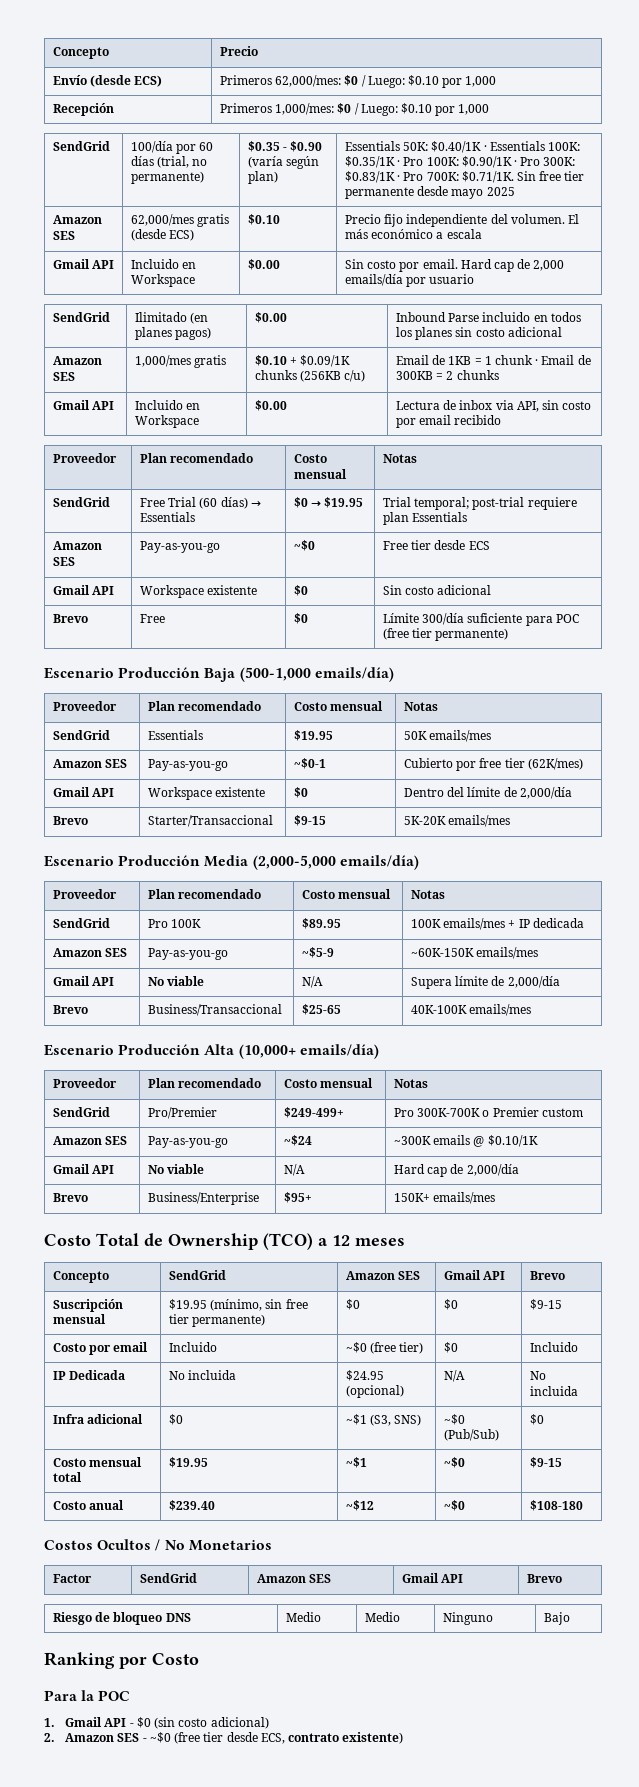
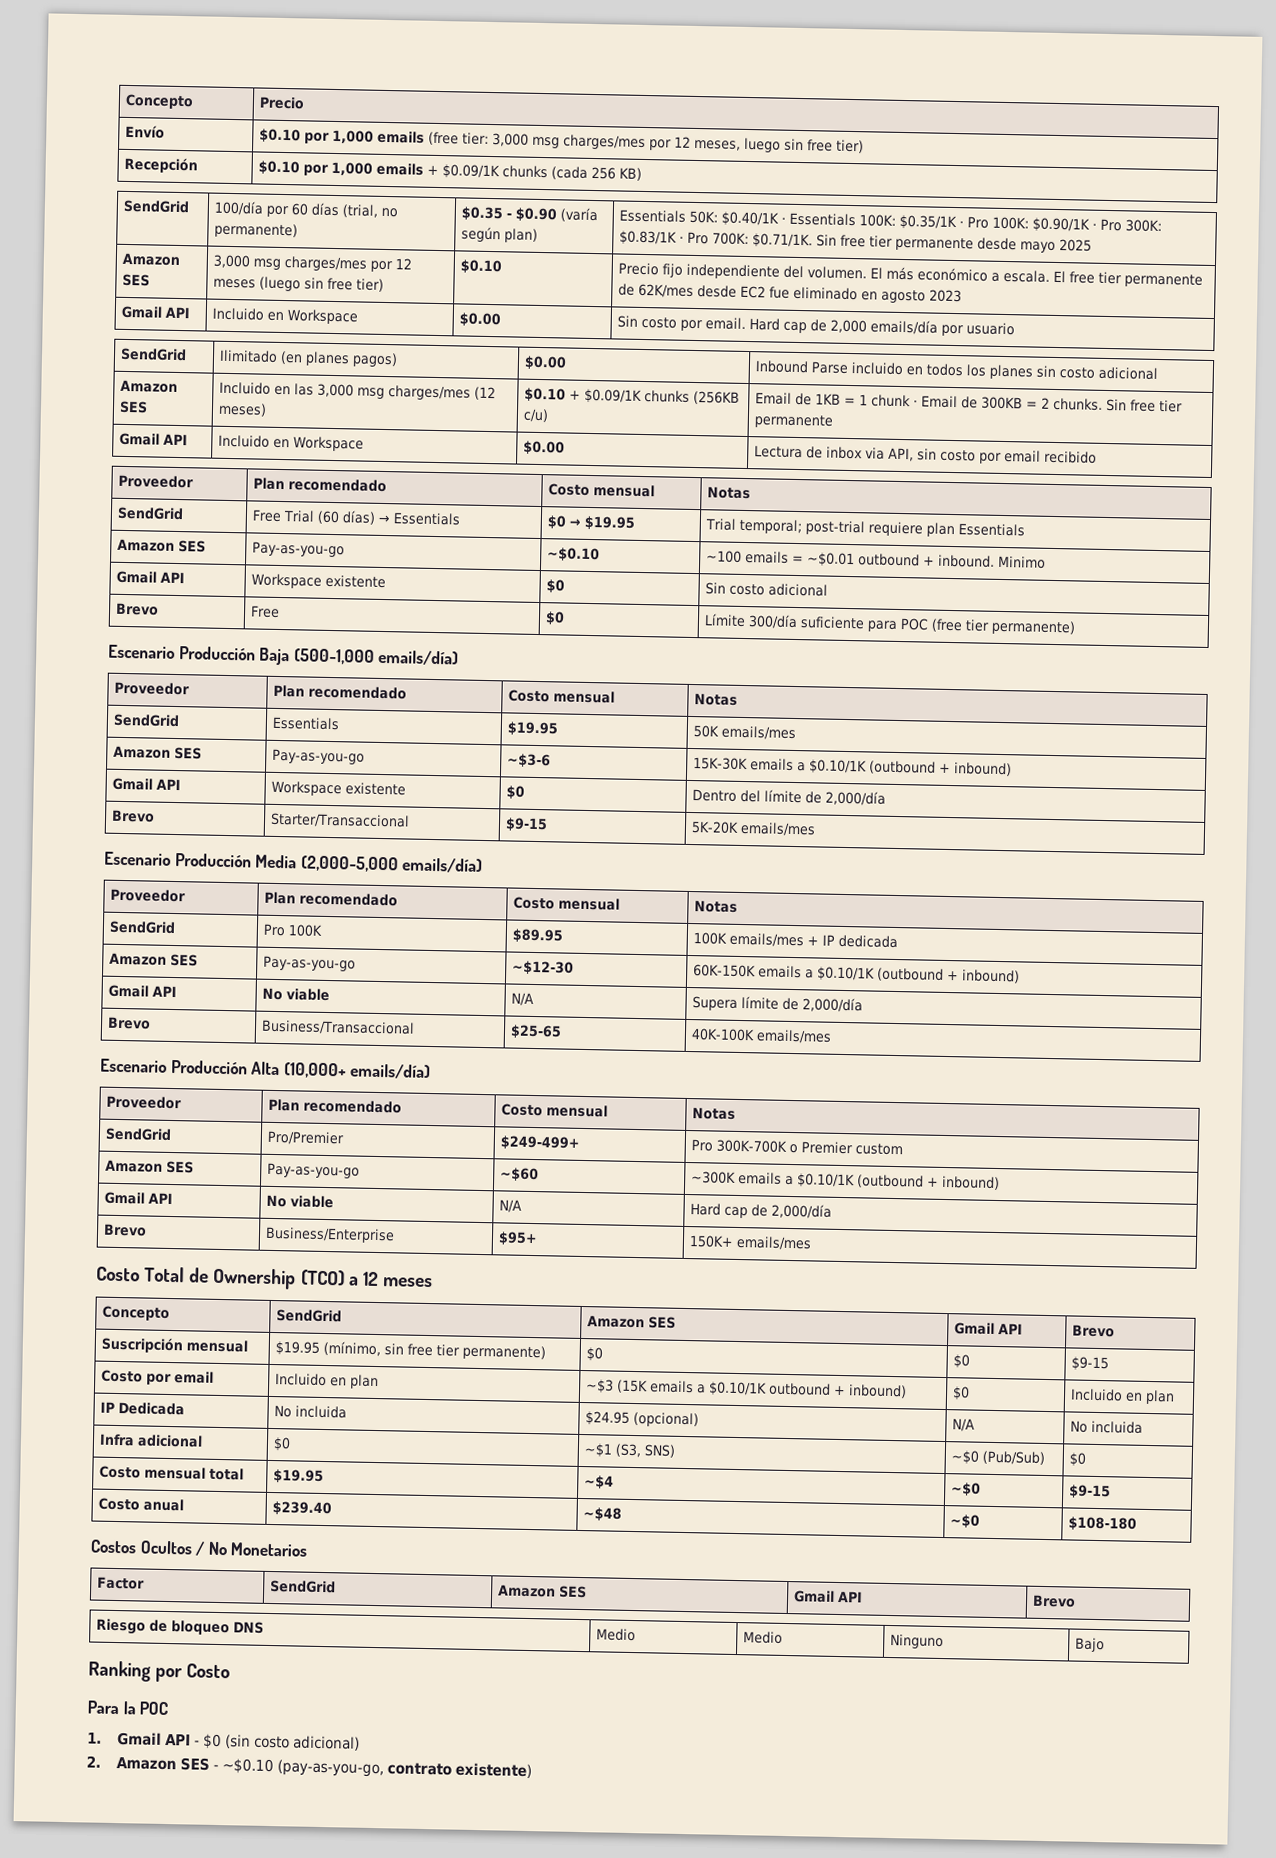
- Envío (desde ECS) | Primeros 62,000/mes: $0 / Luego: $0.10 por 1,000
- Recepción | Primeros 1,000/mes: $0 / Luego: $0.10 por 1,000
+ Envío | $0.10 por 1,000 emails (free tier: 3,000 msg charges/mes por 12 meses, luego sin free tier)
+ Recepción | $0.10 por 1,000 emails + $0.09/1K chunks (cada 256 KB)
- Amazon SES | 62,000/mes gratis (desde ECS) | $0.10 | Precio fijo independiente del volumen. El más económico a escala
+ Amazon SES | 3,000 msg charges/mes por 12 meses (luego sin free tier) | $0.10 | Precio fijo independiente del volumen. El más económico a escala. El free tier permanente de 62K/mes desde EC2 fue eliminado en agosto 2023
- Amazon SES | 1,000/mes gratis | $0.10 + $0.09/1K chunks (256KB c/u) | Email de 1KB = 1 chunk · Email de 300KB = 2 chunks
+ Amazon SES | Incluido en las 3,000 msg charges/mes (12 meses) | $0.10 + $0.09/1K chunks (256KB c/u) | Email de 1KB = 1 chunk · Email de 300KB = 2 chunks. Sin free tier permanente
- Amazon SES | Pay-as-you-go | ~$0 | Free tier desde ECS
+ Amazon SES | Pay-as-you-go | ~$0.10 | ~100 emails = ~$0.01 outbound + inbound. Minimo
- Amazon SES | Pay-as-you-go | ~$0-1 | Cubierto por free tier (62K/mes)
+ Amazon SES | Pay-as-you-go | ~$3-6 | 15K-30K emails a $0.10/1K (outbound + inbound)
- Amazon SES | Pay-as-you-go | ~$5-9 | ~60K-150K emails/mes
+ Amazon SES | Pay-as-you-go | ~$12-30 | 60K-150K emails a $0.10/1K (outbound + inbound)
- Amazon SES | Pay-as-you-go | ~$24 | ~300K emails @ $0.10/1K
+ Amazon SES | Pay-as-you-go | ~$60 | ~300K emails a $0.10/1K (outbound + inbound)
- Costo por email | Incluido | ~$0 (free tier) | $0 | Incluido
+ Costo por email | Incluido en plan | ~$3 (15K emails a $0.10/1K outbound + inbound) | $0 | Incluido en plan
- Costo mensual total | $19.95 | ~$1 | ~$0 | $9-15
+ Costo mensual total | $19.95 | ~$4 | ~$0 | $9-15
- Costo anual | $239.40 | ~$12 | ~$0 | $108-180
+ Costo anual | $239.40 | ~$48 | ~$0 | $108-180
- 2. Amazon SES - ~$0 (free tier desde ECS, contrato existente)
+ 2. Amazon SES - ~$0.10 (pay-as-you-go, contrato existente)

